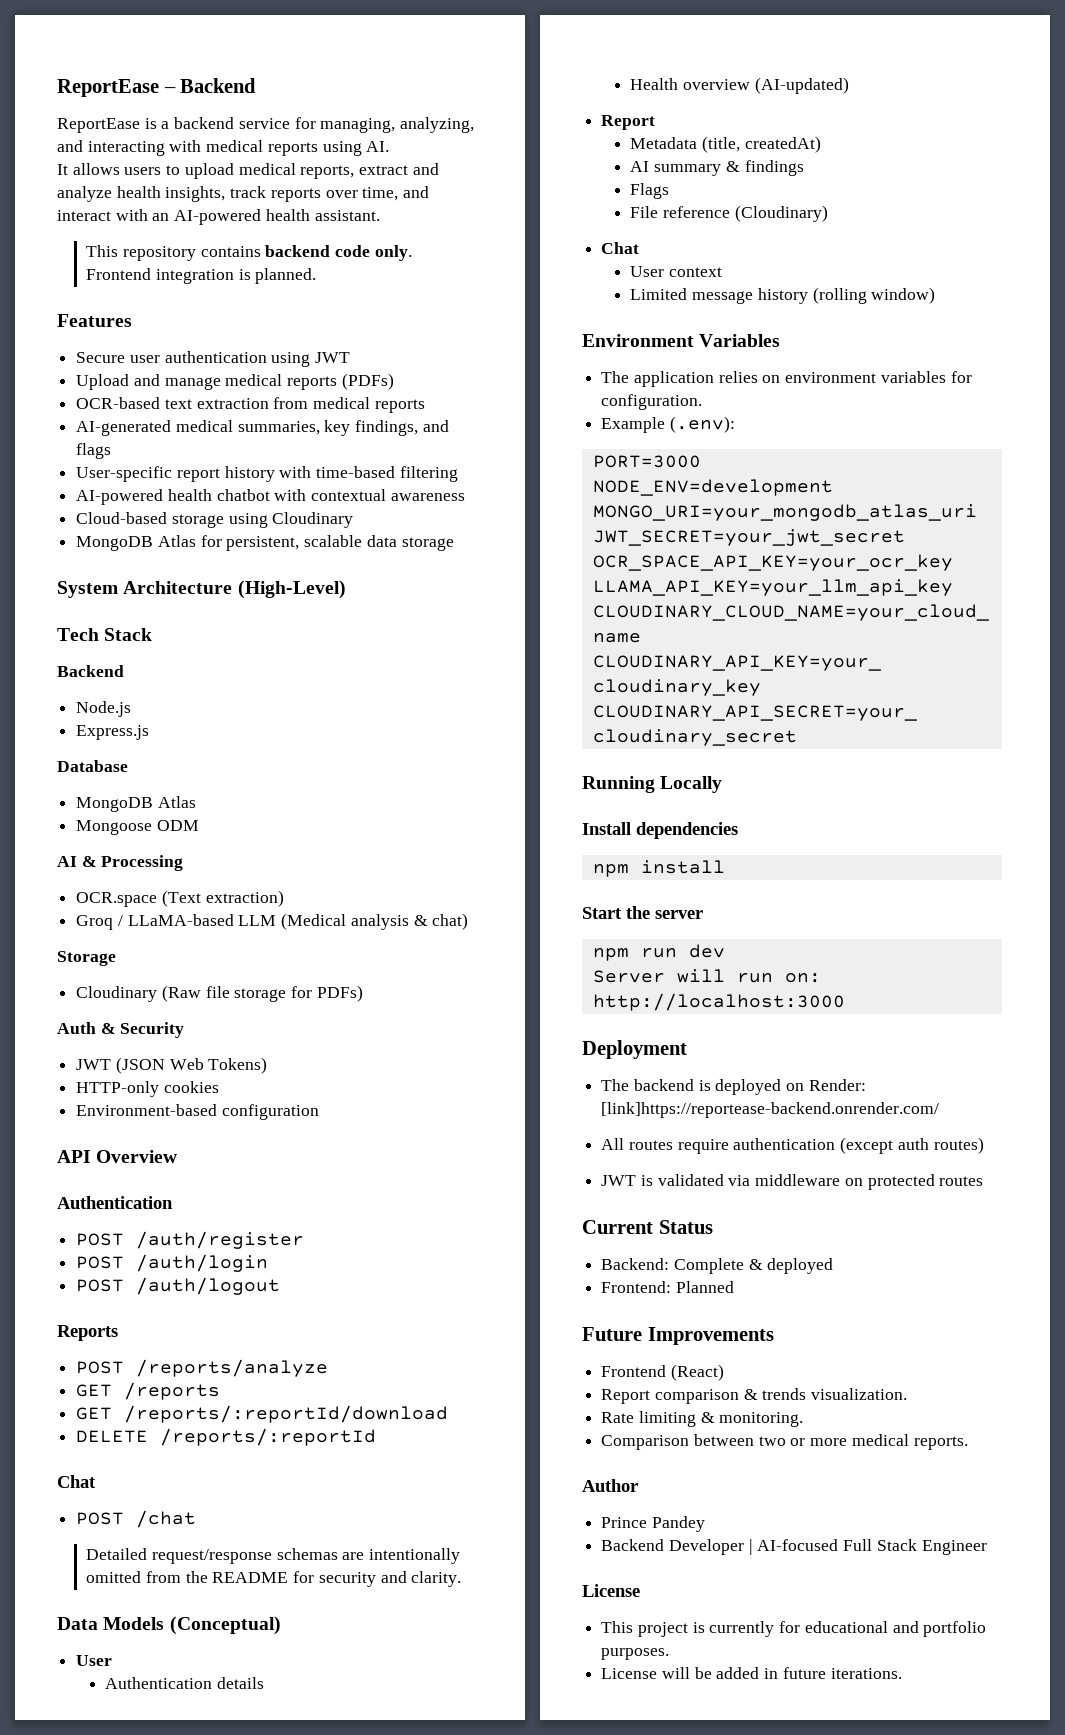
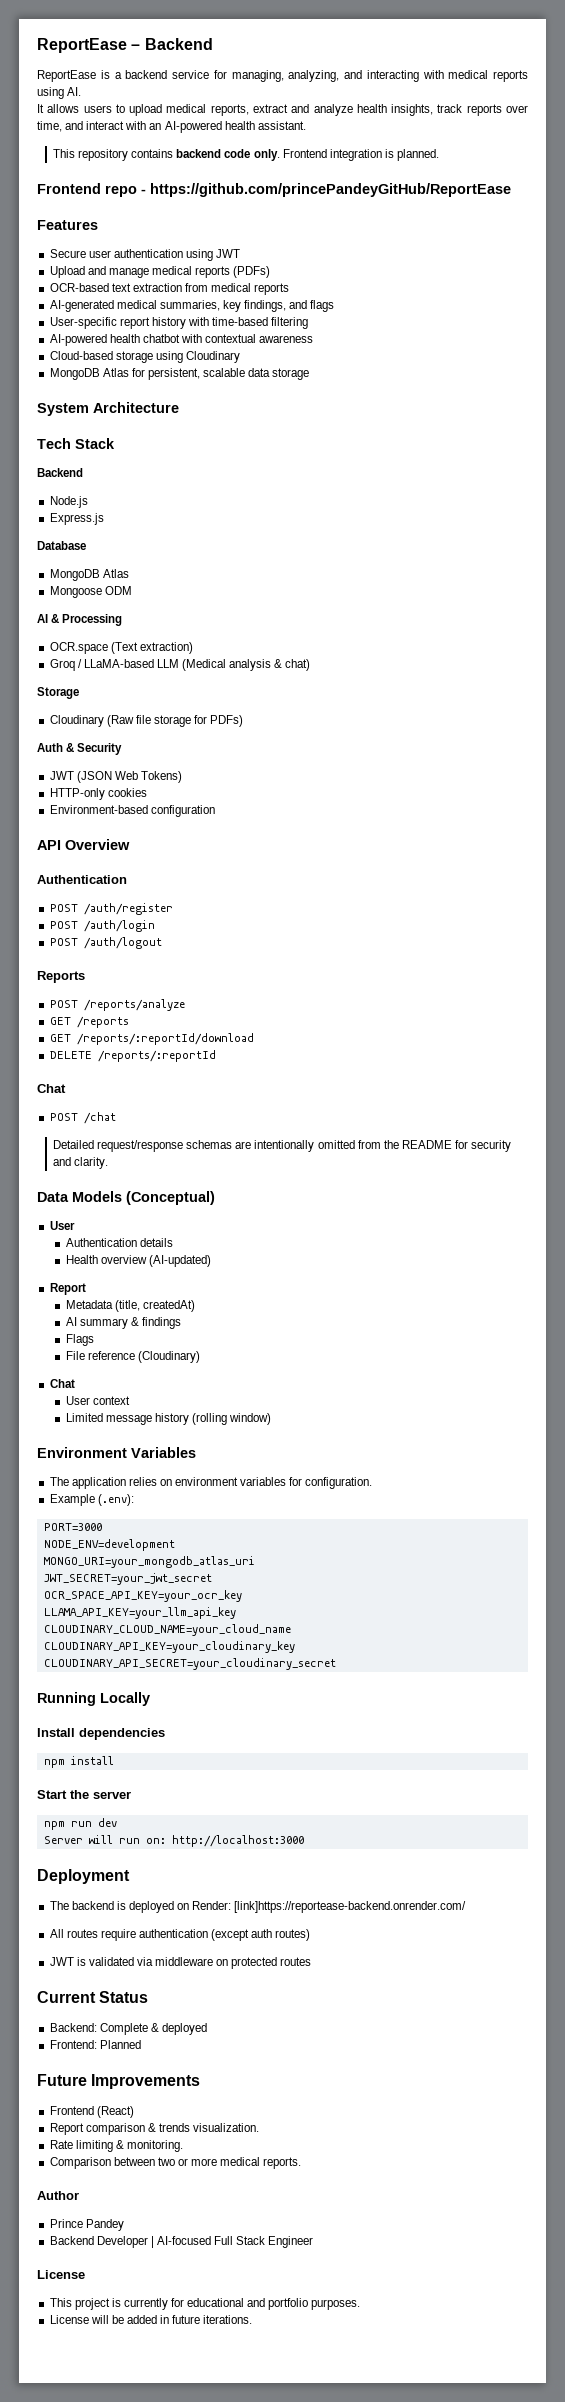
+ Frontend repo - https://github.com/princePandeyGitHub/ReportEase
- System Architecture (High-Level)
+ System Architecture

